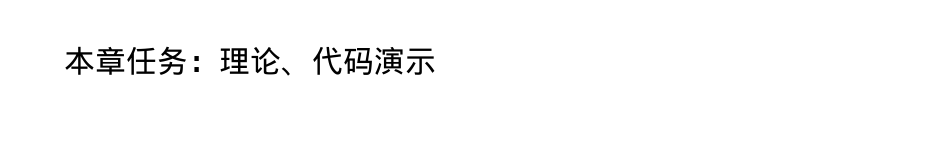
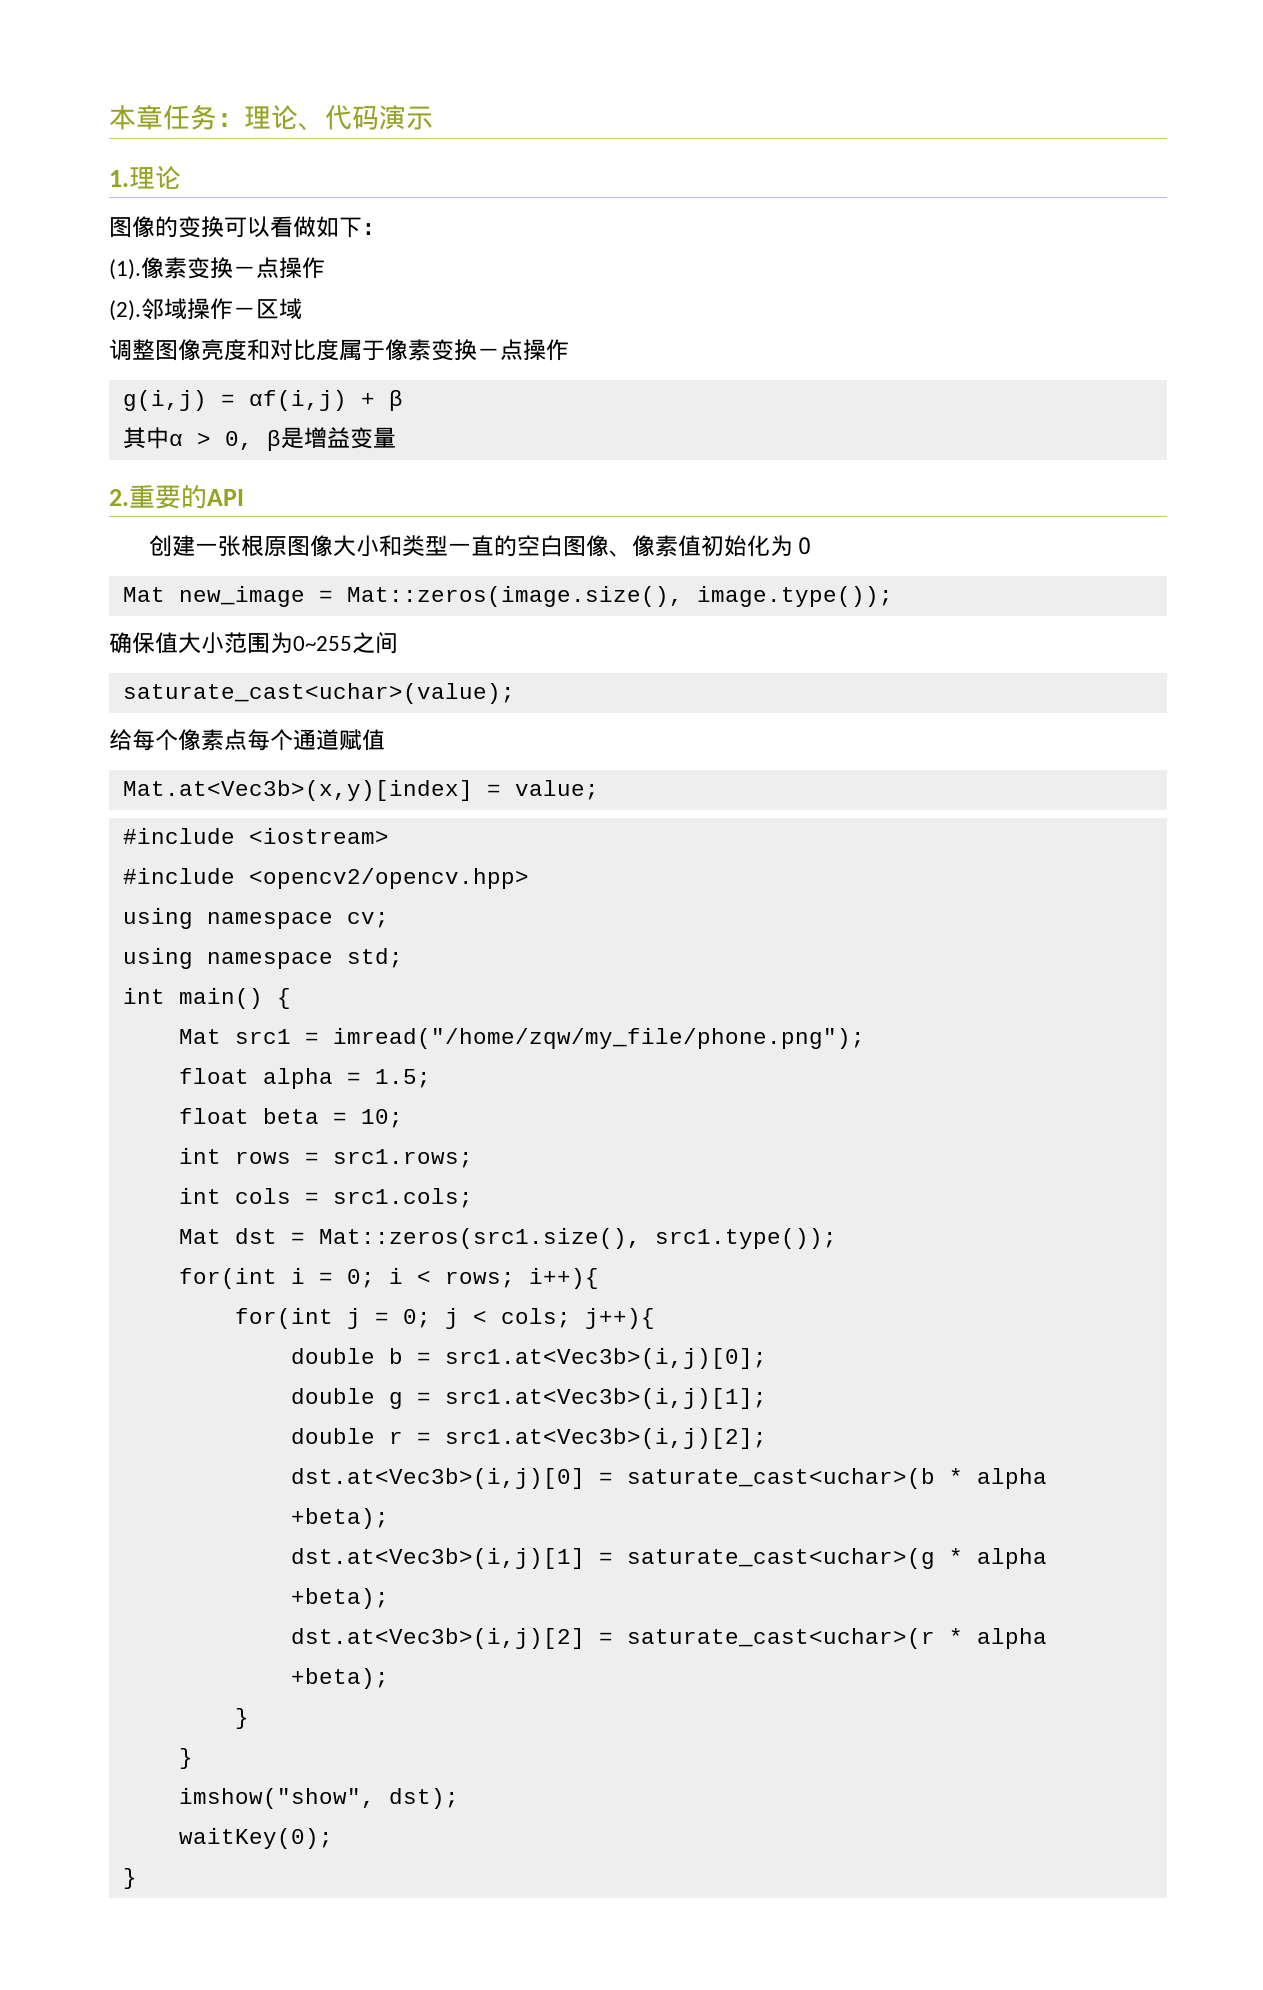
+ 1.理论
+ 图像的变换可以看做如下：
+ (1).像素变换－点操作
+ (2).邻域操作－区域
+ 调整图像亮度和对比度属于像素变换－点操作
+ g(i,j) = αf(i,j) + β
+ 其中α > 0, β是增益变量
+ 2.重要的API
+ 创建一张根原图像大小和类型一直的空白图像、像素值初始化为０
+ Mat new_image = Mat::zeros(image.size(), image.type());
+ 确保值大小范围为0~255之间
+ saturate_cast<uchar>(value);
+ 给每个像素点每个通道赋值
+ Mat.at<Vec3b>(x,y)[index] = value;
+ #include <iostream>
+ #include <opencv2/opencv.hpp>
+ using namespace cv;
+ using namespace std;
+ int main() {
+ Mat src1 = imread("/home/zqw/my_file/phone.png");
+ float alpha = 1.5;
+ float beta = 10;
+ int rows = src1.rows;
+ int cols = src1.cols;
+ Mat dst = Mat::zeros(src1.size(), src1.type());
+ for(int i = 0; i < rows; i++){
+ for(int j = 0; j < cols; j++){
+ double b = src1.at<Vec3b>(i,j)[0];
+ double g = src1.at<Vec3b>(i,j)[1];
+ double r = src1.at<Vec3b>(i,j)[2];
+ dst.at<Vec3b>(i,j)[0] = saturate_cast<uchar>(b * alpha +beta);
+ dst.at<Vec3b>(i,j)[1] = saturate_cast<uchar>(g * alpha +beta);
+ dst.at<Vec3b>(i,j)[2] = saturate_cast<uchar>(r * alpha +beta);
+ }
+ }
+ imshow("show", dst);
+ waitKey(0);
+ }

